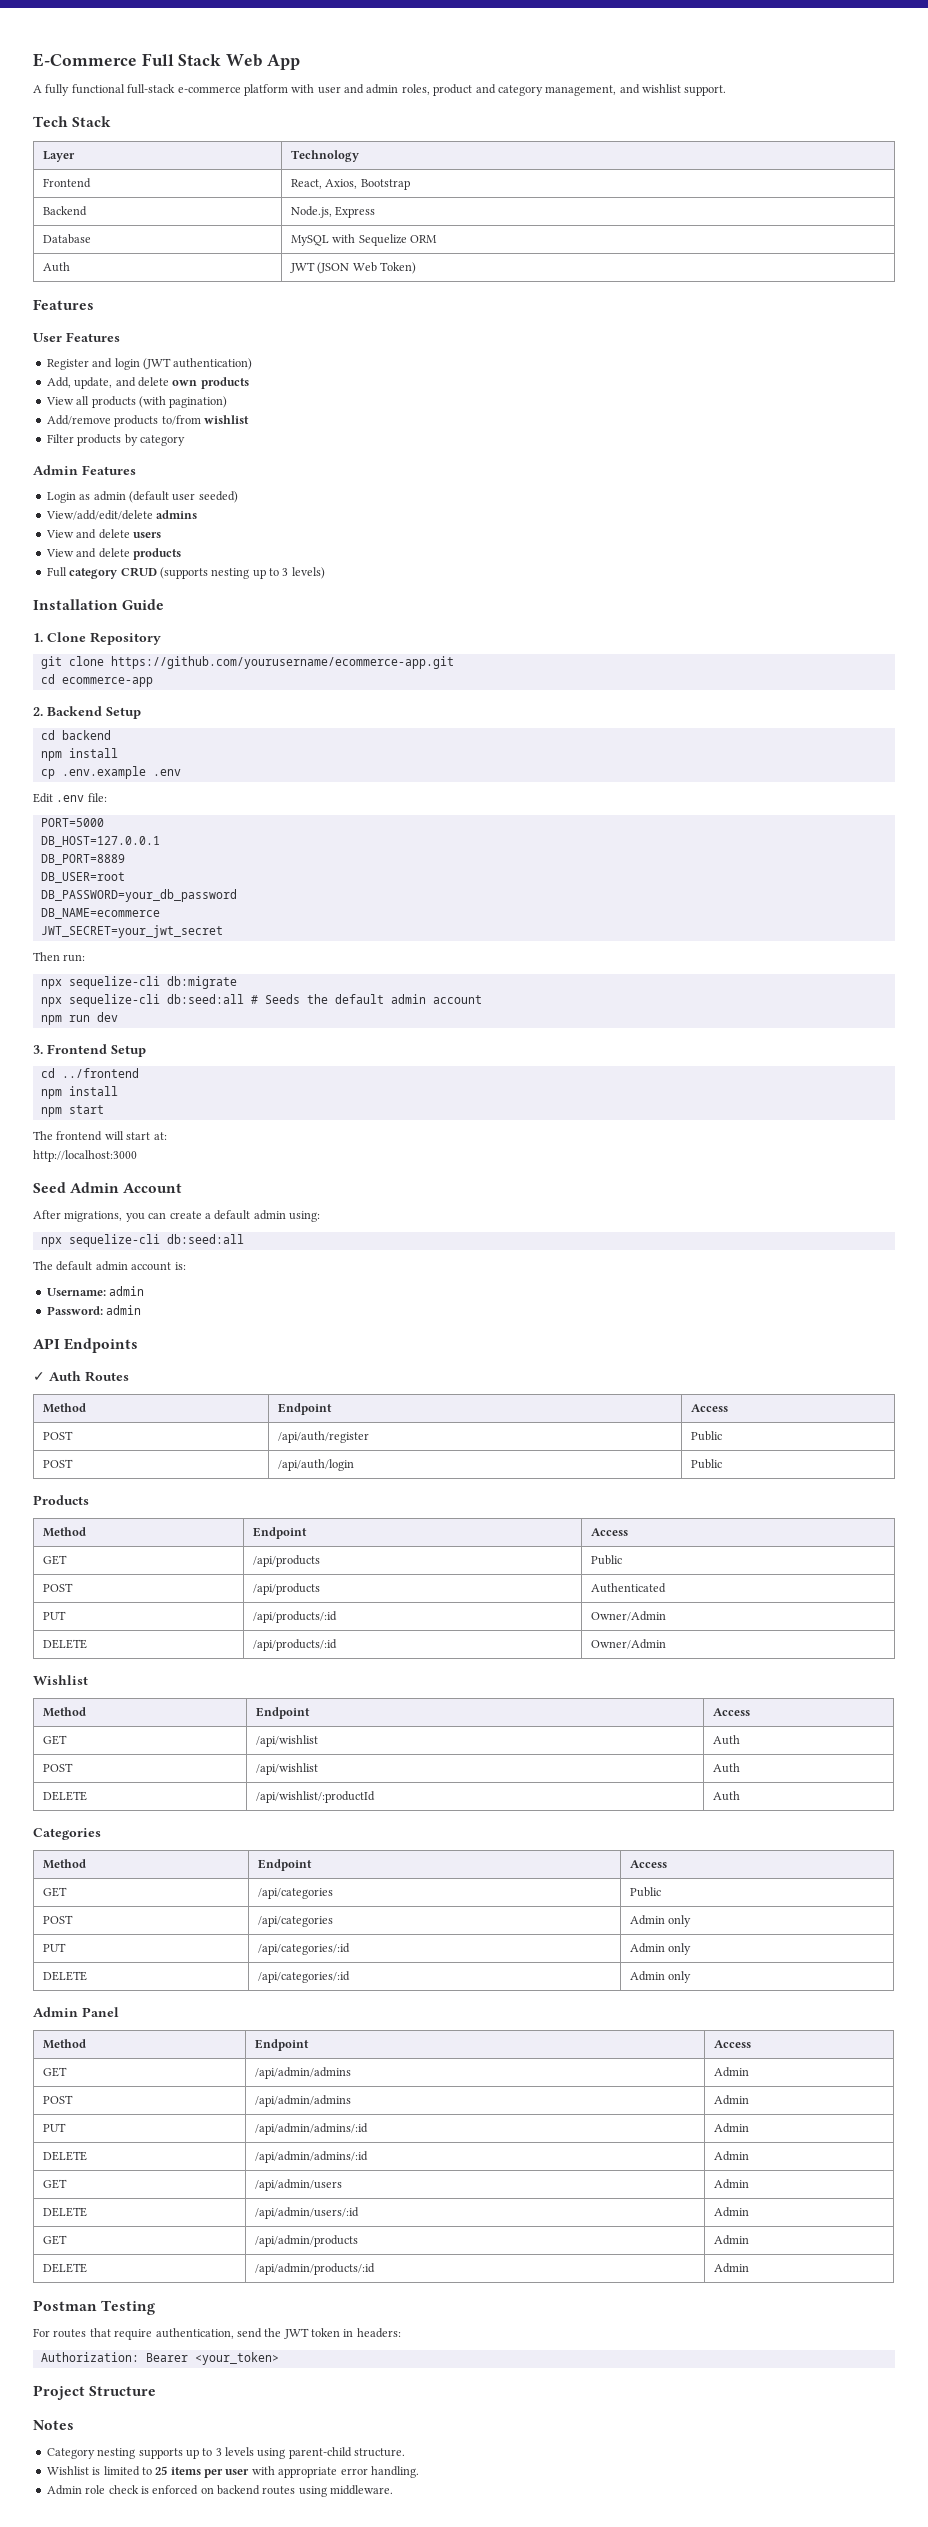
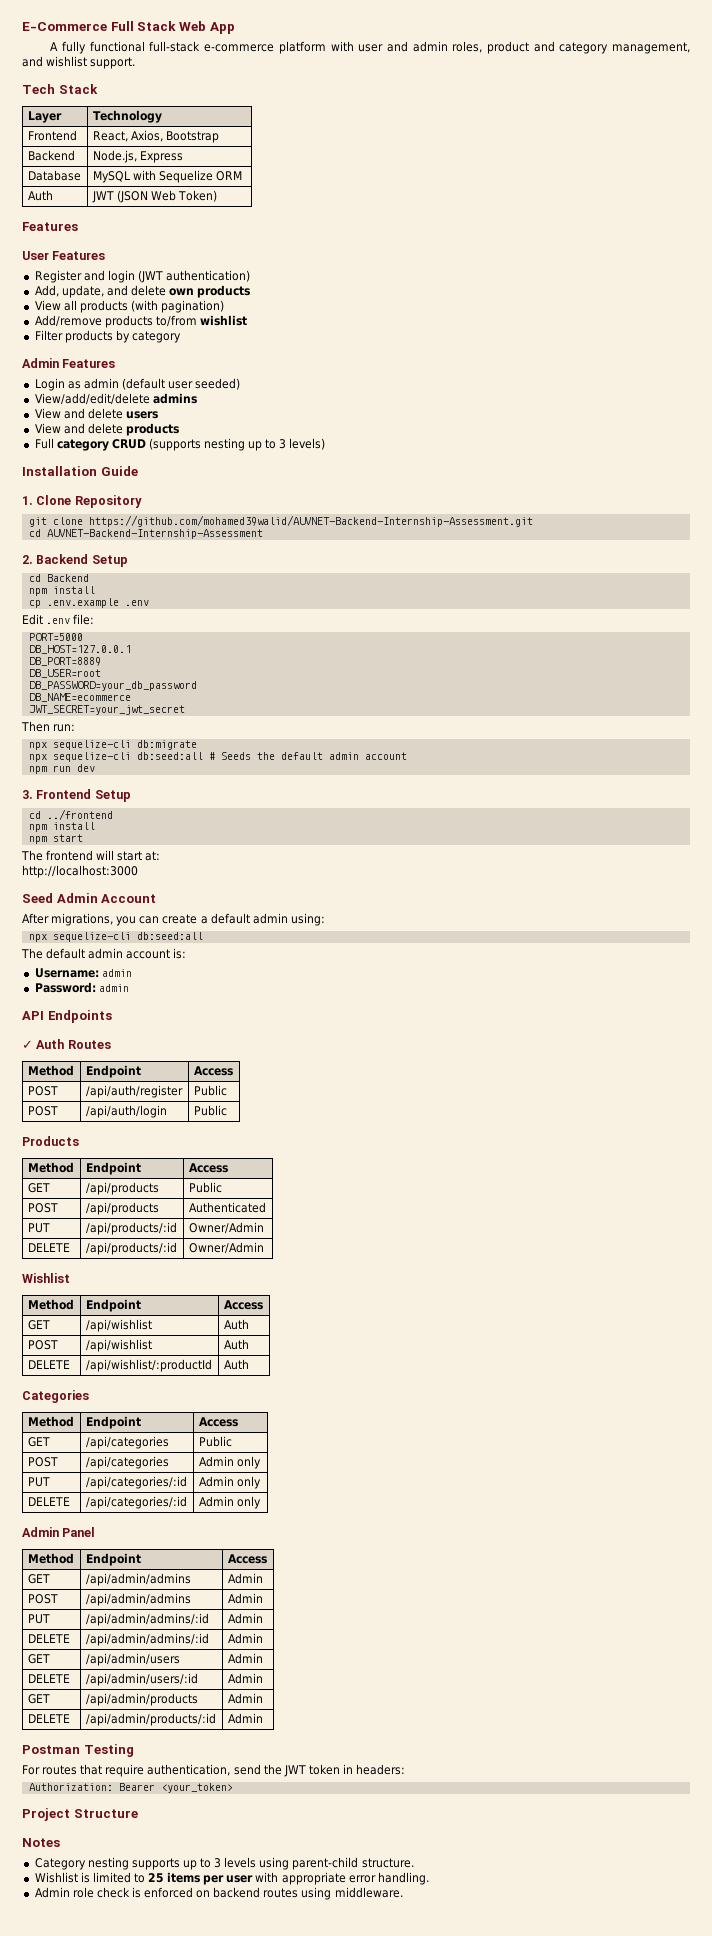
- git clone https://github.com/yourusername/ecommerce-app.git
- cd ecommerce-app
+ git clone https://github.com/mohamed39walid/AUVNET-Backend-Internship-Assessment.git
+ cd AUVNET-Backend-Internship-Assessment
- cd backend
+ cd Backend

